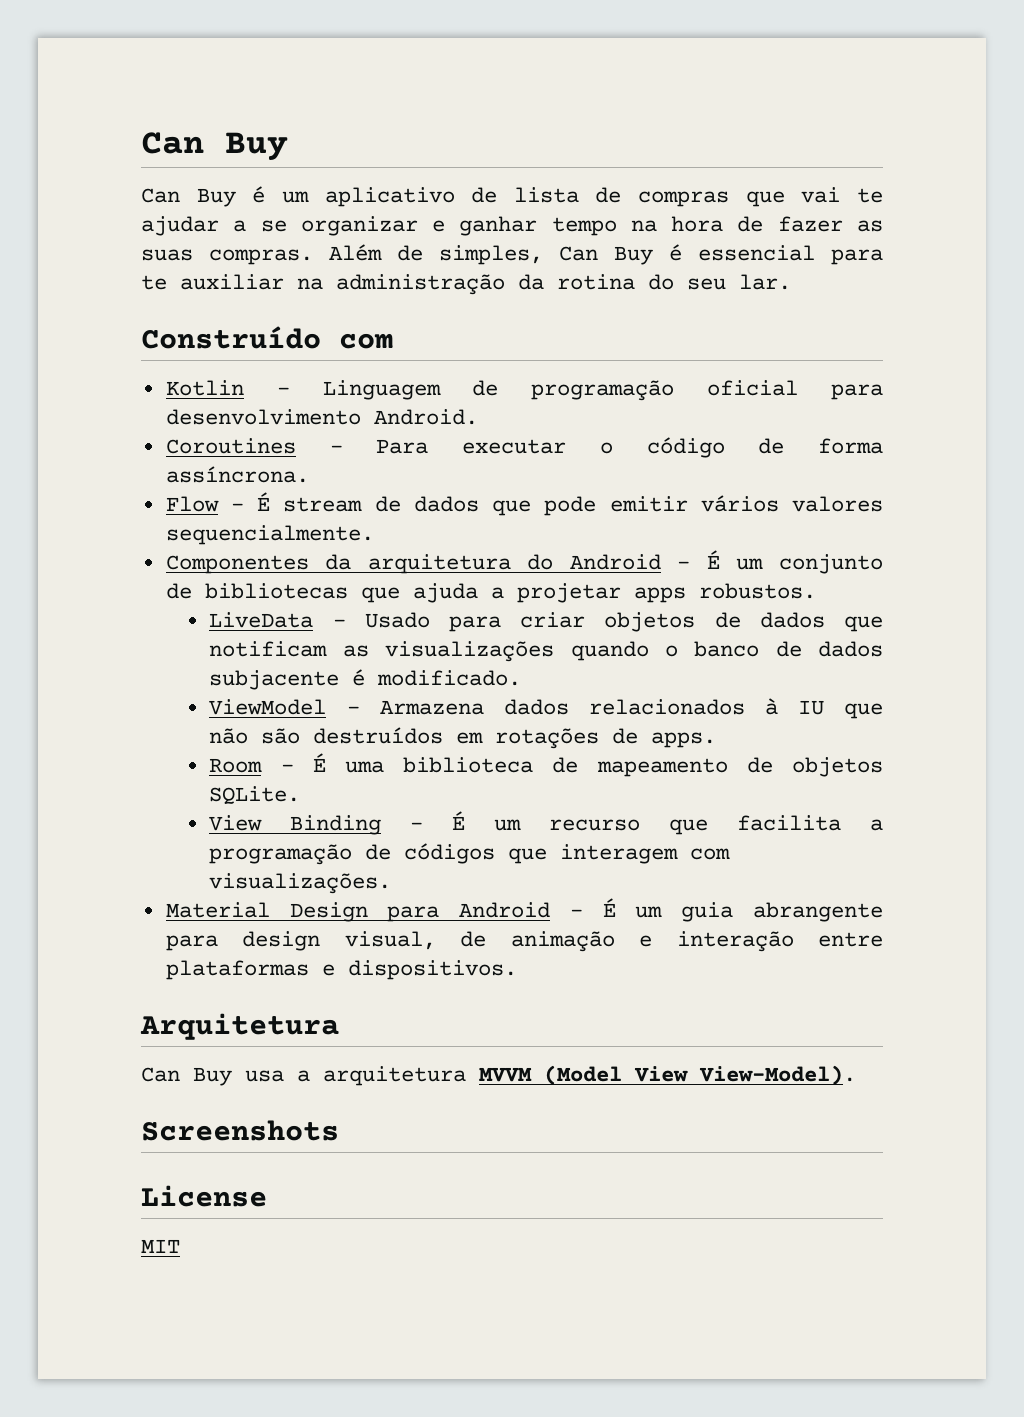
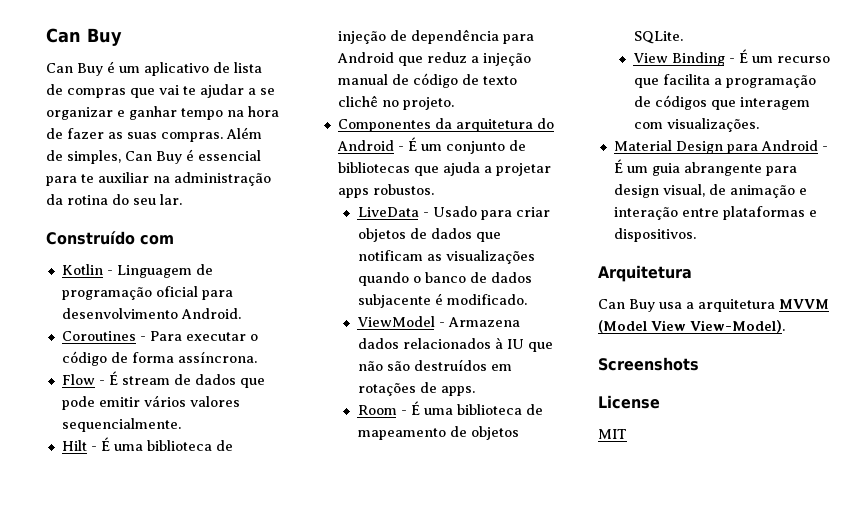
+ Hilt - É uma biblioteca de injeção de dependência para Android que reduz a injeção manual de código de texto clichê no projeto.

